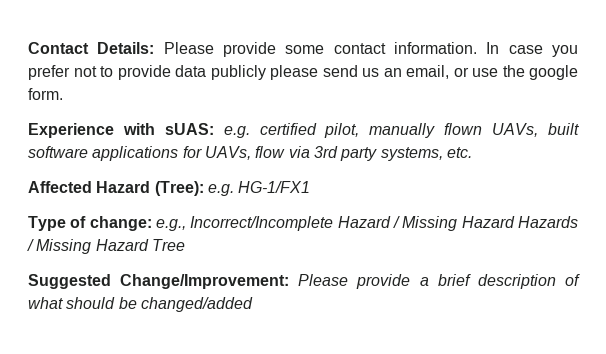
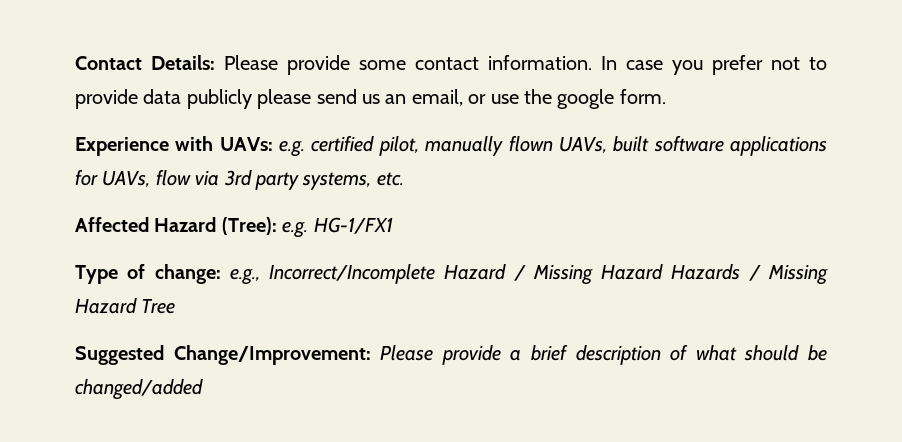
- Experience with sUAS: e.g. certified pilot, manually flown UAVs, built software applications for UAVs, flow via 3rd party systems, etc.
+ Experience with UAVs: e.g. certified pilot, manually flown UAVs, built software applications for UAVs, flow via 3rd party systems, etc.

